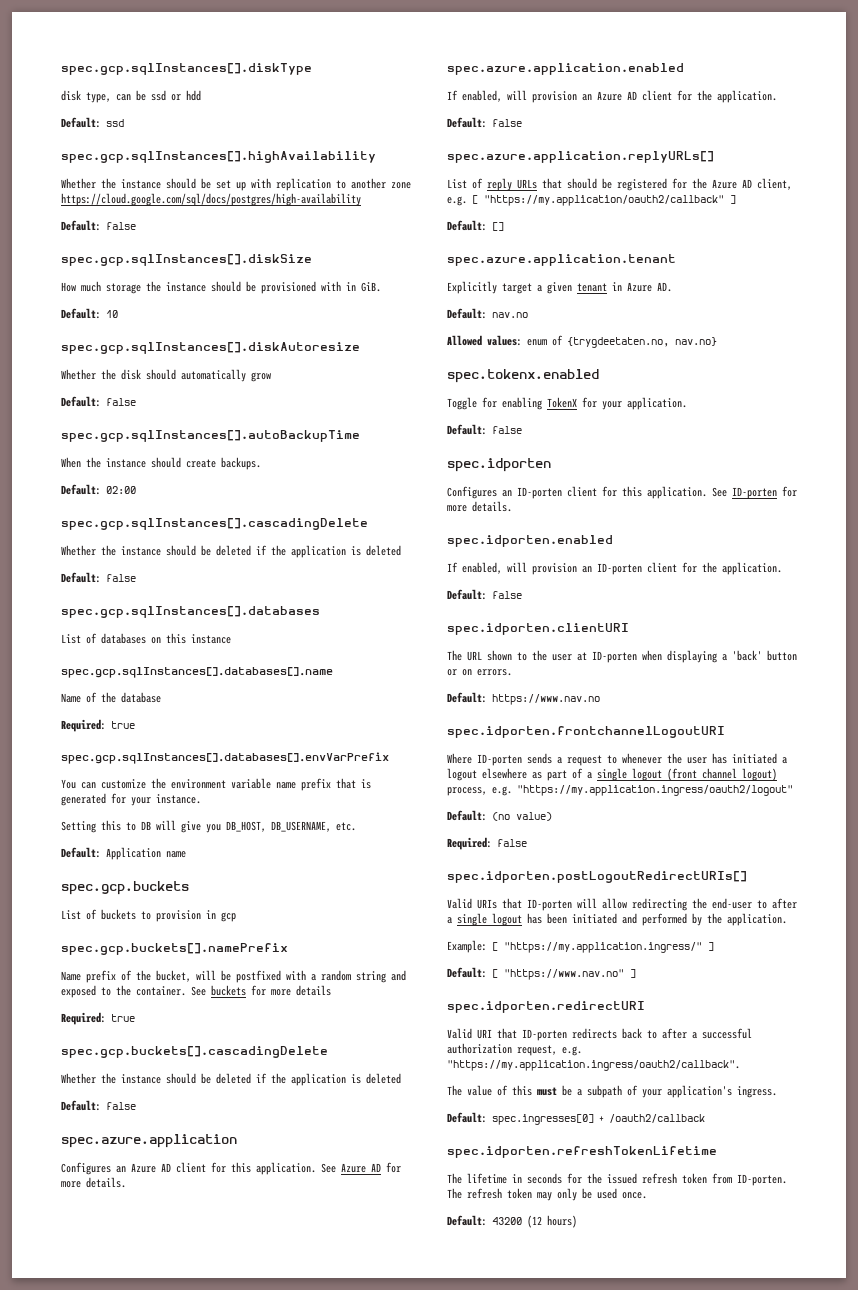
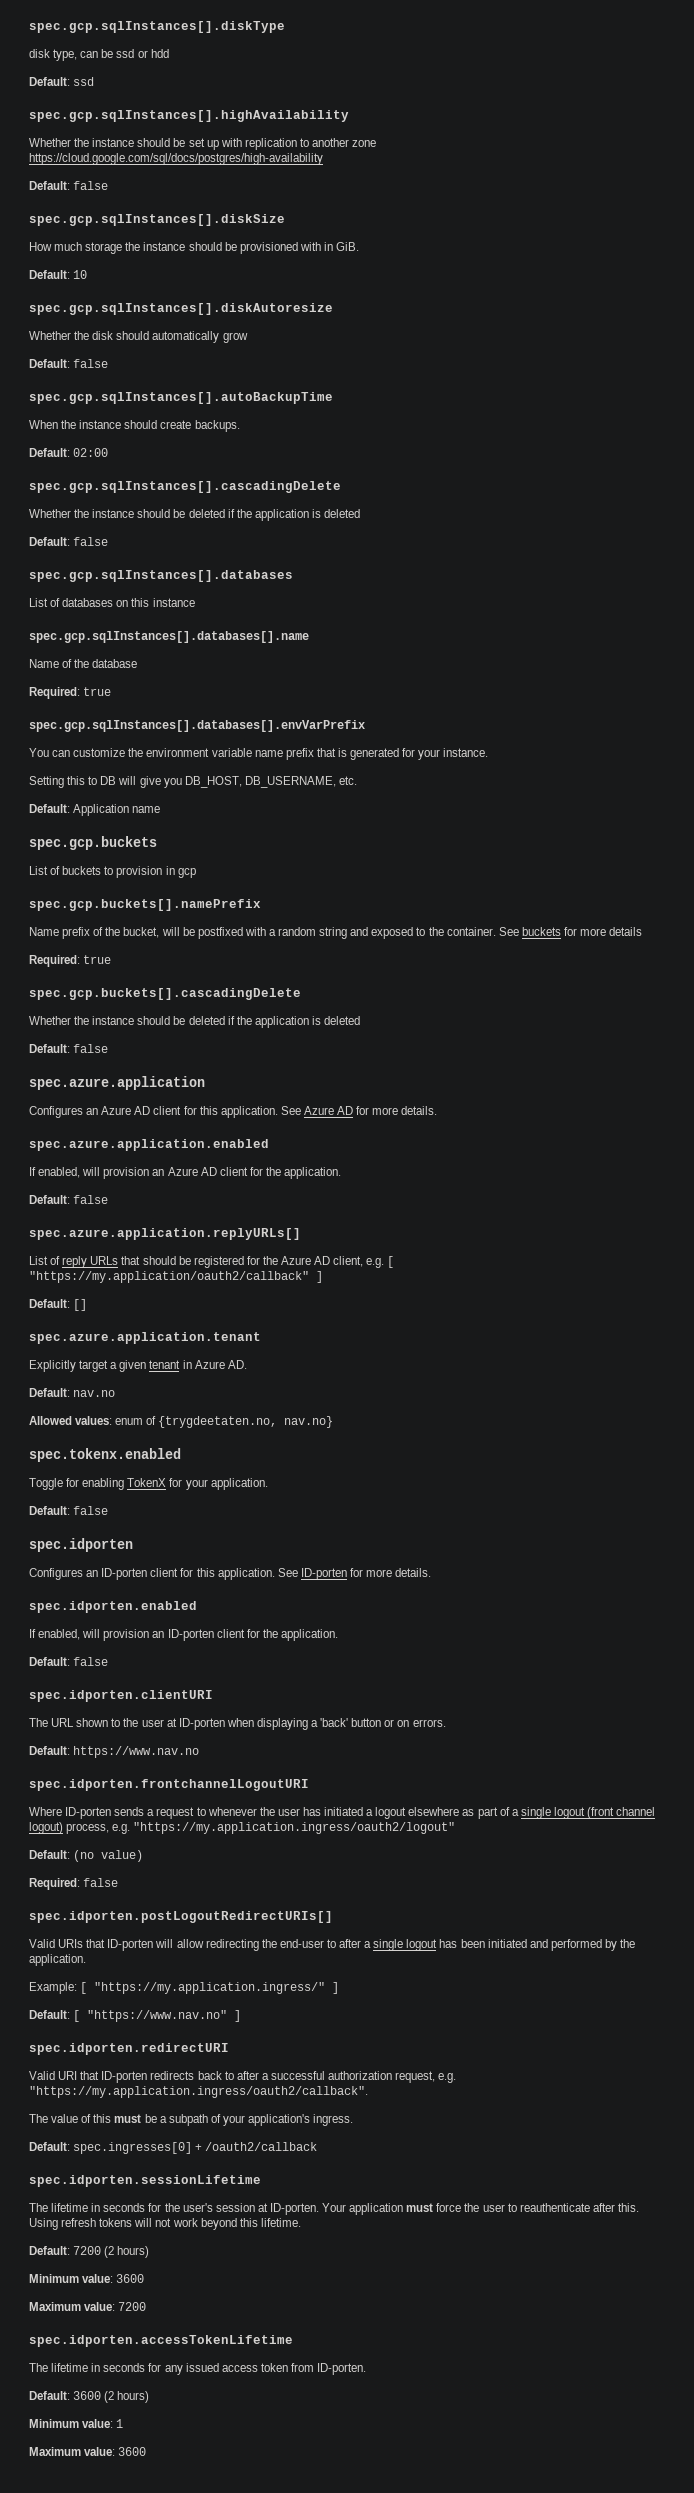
- spec.idporten.refreshTokenLifetime
+ spec.idporten.sessionLifetime
- The lifetime in seconds for the issued refresh token from ID-porten. The refresh token may only be used once.
- Default: 43200 (12 hours)
+ The lifetime in seconds for the user's session at ID-porten. Your application must force the user to reauthenticate after this. Using refresh tokens will not work beyond this lifetime.
+ Default: 7200 (2 hours)
+ Minimum value: 3600
+ Maximum value: 7200
+ spec.idporten.accessTokenLifetime
+ The lifetime in seconds for any issued access token from ID-porten.
+ Default: 3600 (2 hours)
+ Minimum value: 1
+ Maximum value: 3600

